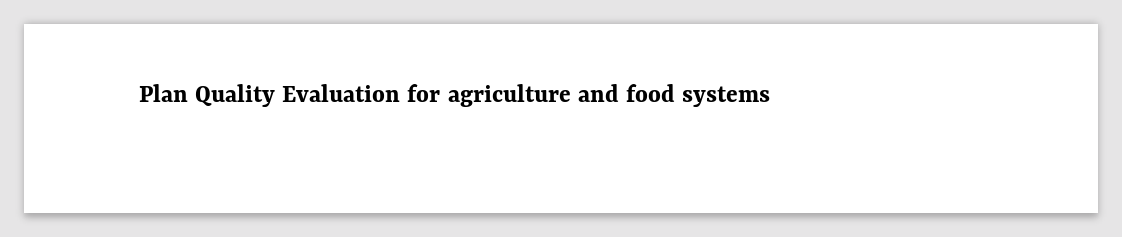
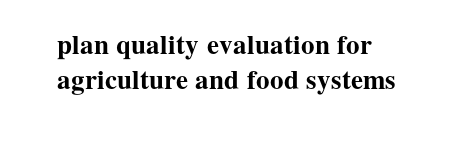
- Plan Quality Evaluation for agriculture and food systems
+ plan quality evaluation for agriculture and food systems

